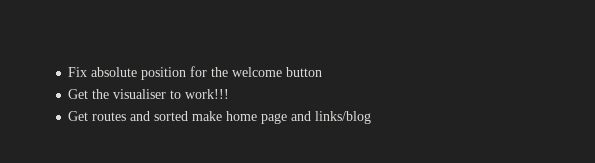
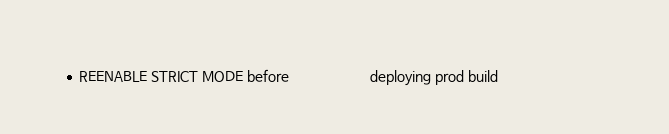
- Fix absolute position for the welcome button
- Get the visualiser to work!!!
- Get routes and sorted make home page and links/blog
+ REENABLE STRICT MODE before deploying prod build

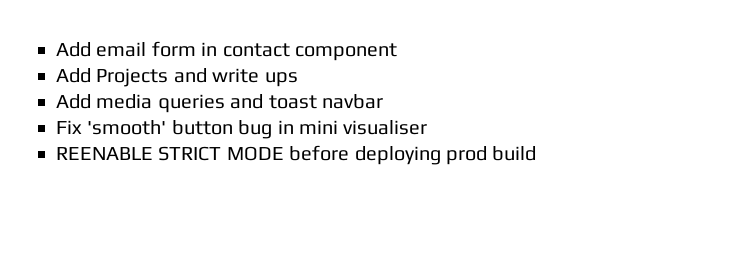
+ Add email form in contact component
+ Add Projects and write ups
+ Add media queries and toast navbar
+ Fix 'smooth' button bug in mini visualiser

